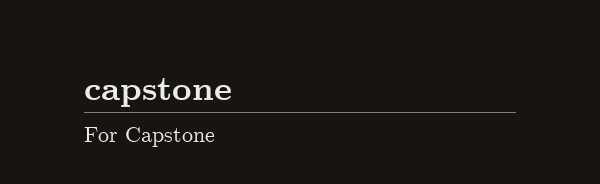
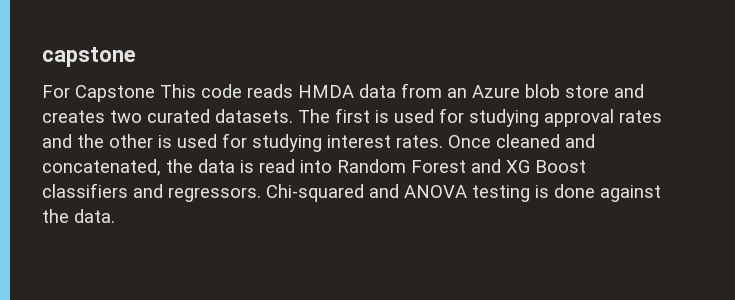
- For Capstone
+ For Capstone This code reads HMDA data from an Azure blob store and creates two curated datasets. The first is used for studying approval rates and the other is used for studying interest rates. Once cleaned and concatenated, the data is read into Random Forest and XG Boost classifiers and regressors. Chi-squared and ANOVA testing is done against the data.

